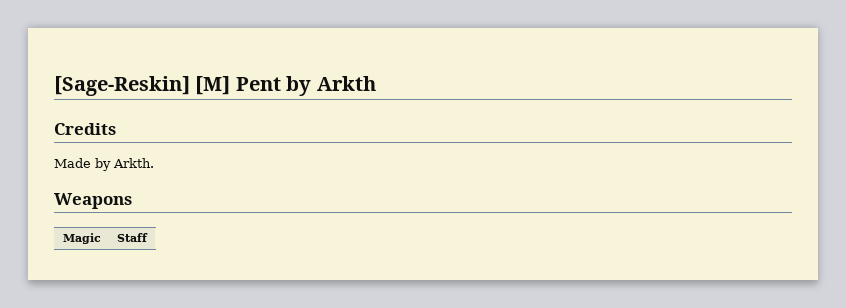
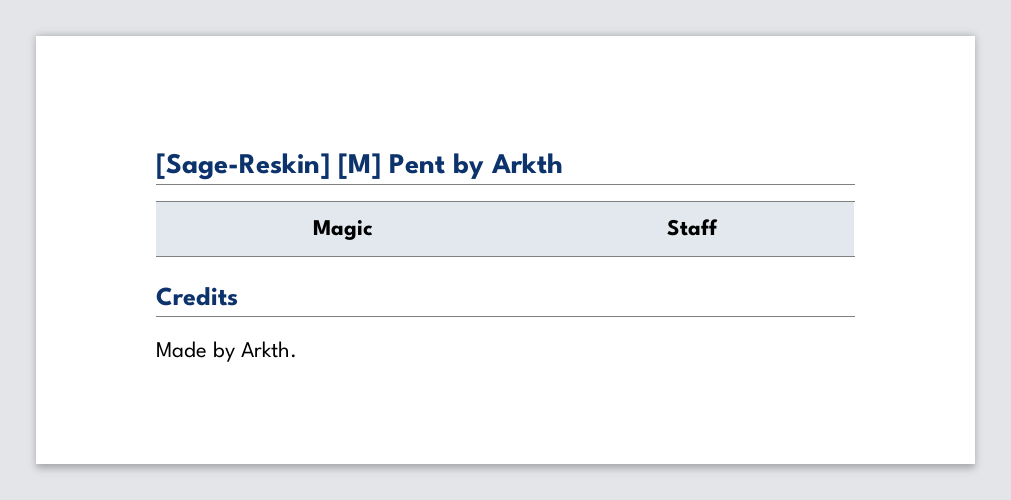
+ Magic | Staff
- Weapons
- Magic | Staff

